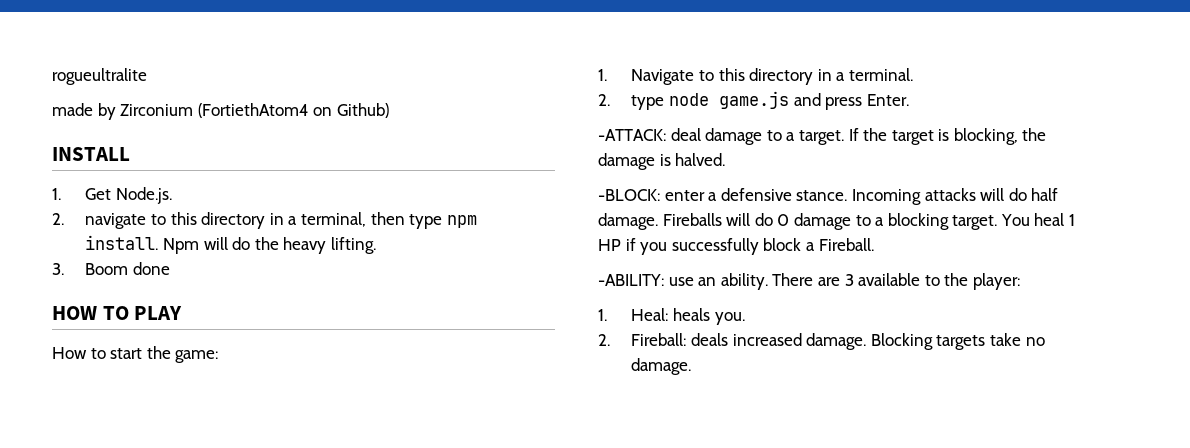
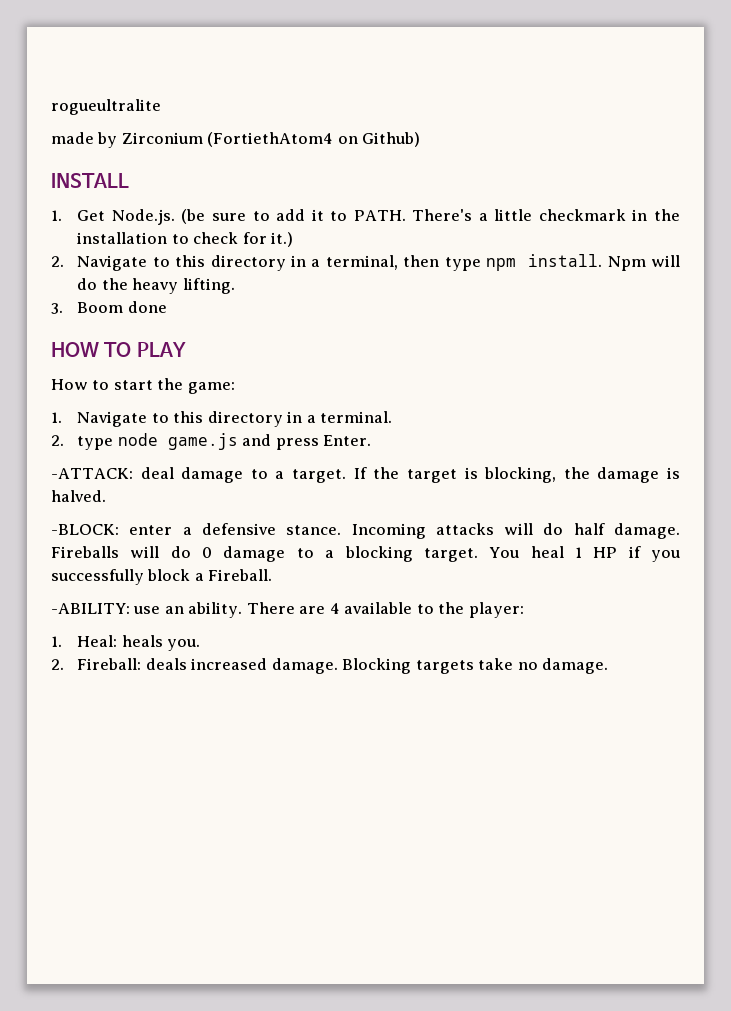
- 1. Get Node.js.
- 2. navigate to this directory in a terminal, then type npm install.
+ 1. Get Node.js. (be sure to add it to PATH. There's a little checkmark in the installation to check for it.)
+ 2. Navigate to this directory in a terminal, then type npm install.
- There are 3 available to the player:
+ There are 4 available to the player:

